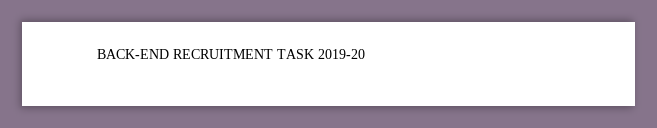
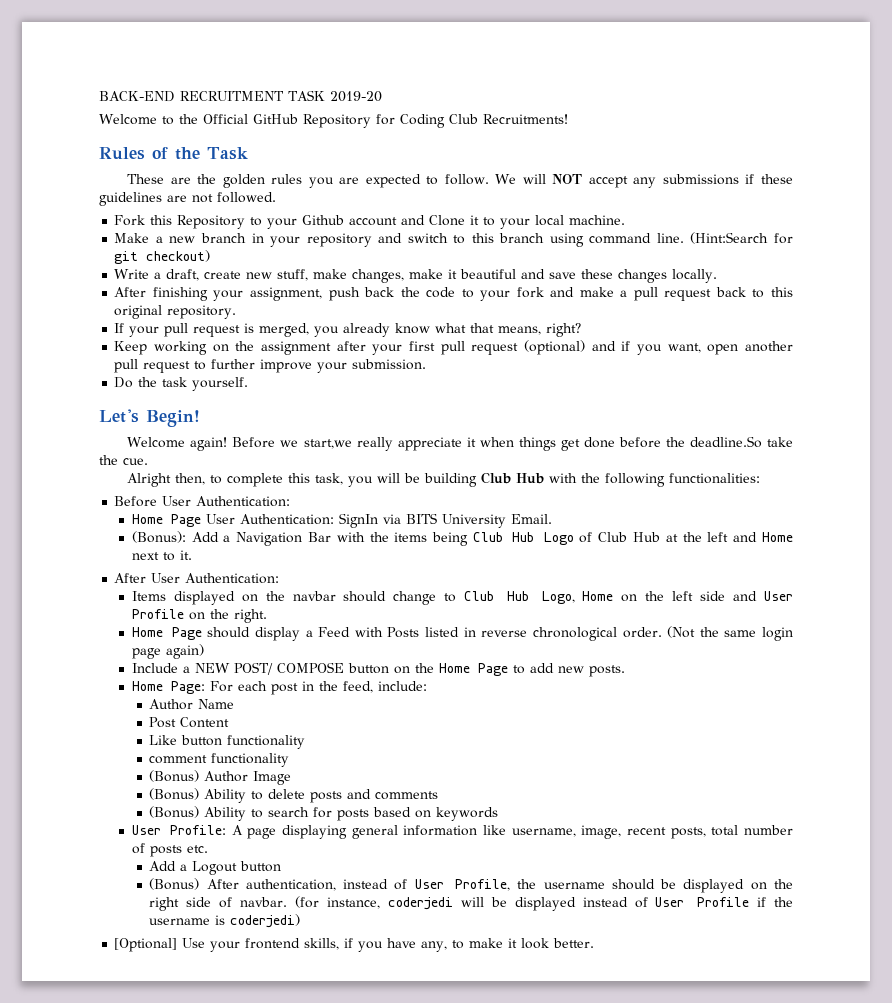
+ Welcome to the Official GitHub Repository for Coding Club Recruitments!
+ Rules of the Task
+ These are the golden rules you are expected to follow. We will NOT accept any submissions if these guidelines are not followed.
+ Fork this Repository to your Github account and Clone it to your local machine.
+ Make a new branch in your repository and switch to this branch using command line. (Hint:Search for git checkout)
+ Write a draft, create new stuff, make changes, make it beautiful and save these changes locally.
+ After finishing your assignment, push back the code to your fork and make a pull request back to this original repository.
+ If your pull request is merged, you already know what that means, right?
+ Keep working on the assignment after your first pull request (optional) and if you want, open another pull request to further improve your submission.
+ Do the task yourself.
+ Let's Begin!
+ Welcome again! Before we start,we really appreciate it when things get done before the deadline.So take the cue.
+ Alright then, to complete this task, you will be building Club Hub with the following functionalities:
+ Before User Authentication:
+ Home Page User Authentication: SignIn via BITS University Email.
+ (Bonus): Add a Navigation Bar with the items being Club Hub Logo of Club Hub at the left and Home next to it.
+ After User Authentication:
+ Items displayed on the navbar should change to Club Hub Logo, Home on the left side and User Profile on the right.
+ Home Page should display a Feed with Posts listed in reverse chronological order. (Not the same login page again)
+ Include a NEW POST/ COMPOSE button on the Home Page to add new posts.
+ Home Page: For each post in the feed, include:
+ Author Name
+ Post Content
+ Like button functionality
+ comment functionality
+ (Bonus) Author Image
+ (Bonus) Ability to delete posts and comments
+ (Bonus) Ability to search for posts based on keywords
+ User Profile: A page displaying general information like username, image, recent posts, total number of posts etc.
+ Add a Logout button
+ (Bonus) After authentication, instead of User Profile, the username should be displayed on the right side of navbar. (for instance, coderjedi will be displayed instead of User Profile if the username is coderjedi)
+ [Optional] Use your frontend skills, if you have any, to make it look better.

